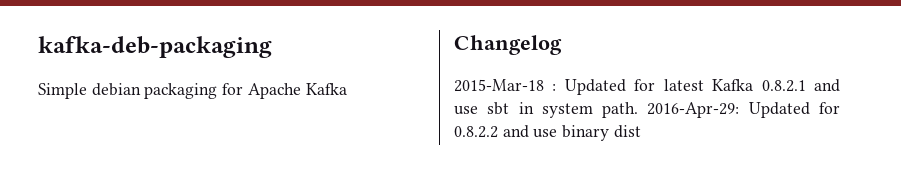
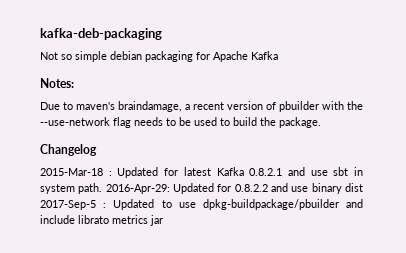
- Simple debian packaging for Apache Kafka
+ Not so simple debian packaging for Apache Kafka
+ Notes:
+ Due to maven's braindamage, a recent version of pbuilder with the --use-network flag needs to be used to build the package.
- 2016-Apr-29: Updated for 0.8.2.2 and use binary dist
+ 2016-Apr-29: Updated for 0.8.2.2 and use binary dist 2017-Sep-5 : Updated to use dpkg-buildpackage/pbuilder and include librato metrics jar

